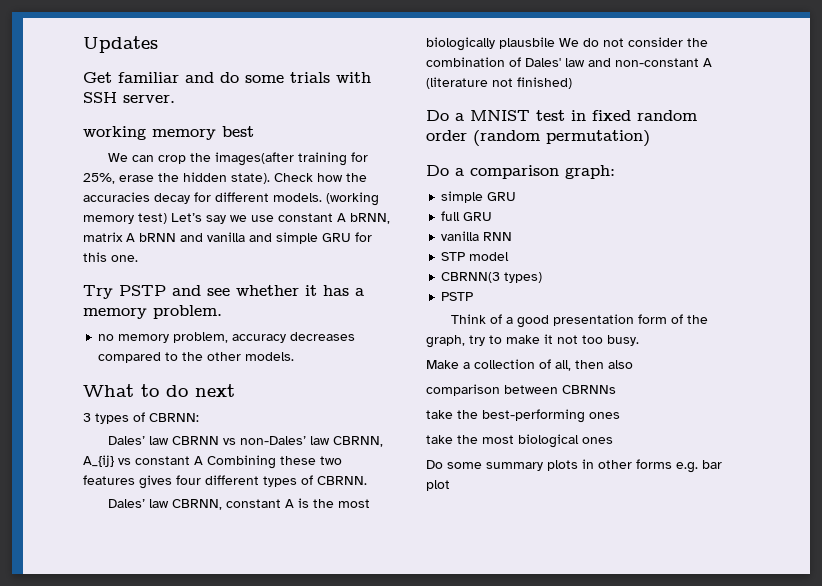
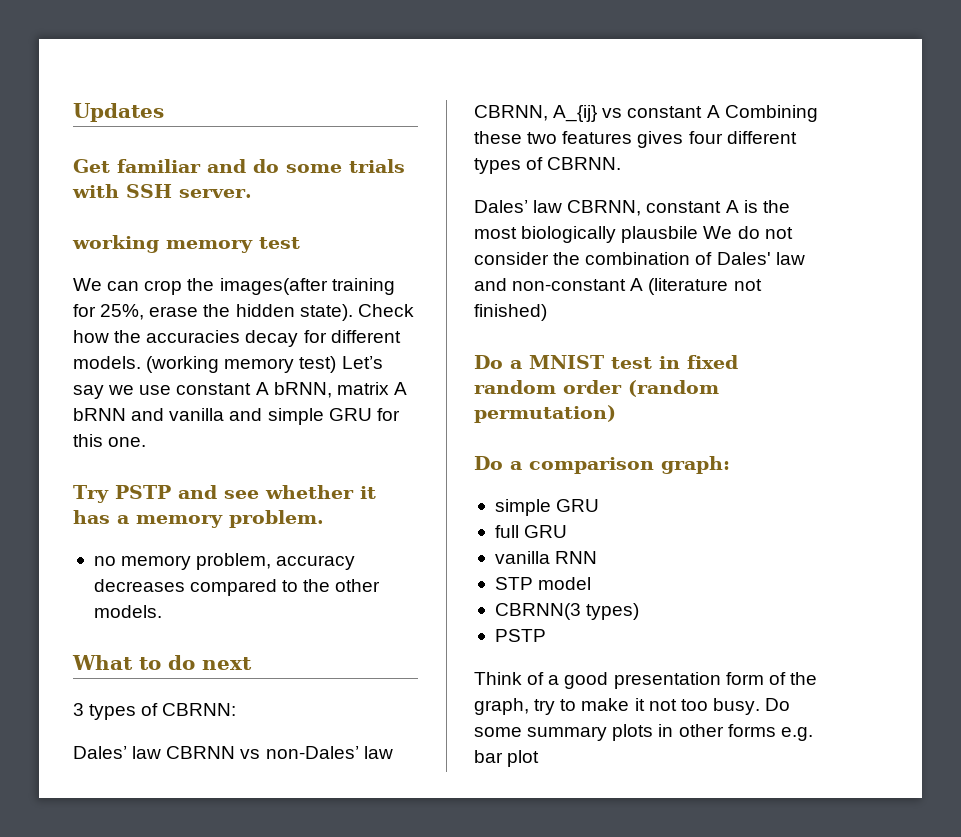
- working memory best
+ working memory test
- Think of a good presentation form of the graph, try to make it not too busy.
- Make a collection of all, then also
- comparison between CBRNNs
- take the best-performing ones
- take the most biological ones
- Do some summary plots in other forms e.g. bar plot
+ Think of a good presentation form of the graph, try to make it not too busy. Do some summary plots in other forms e.g. bar plot

